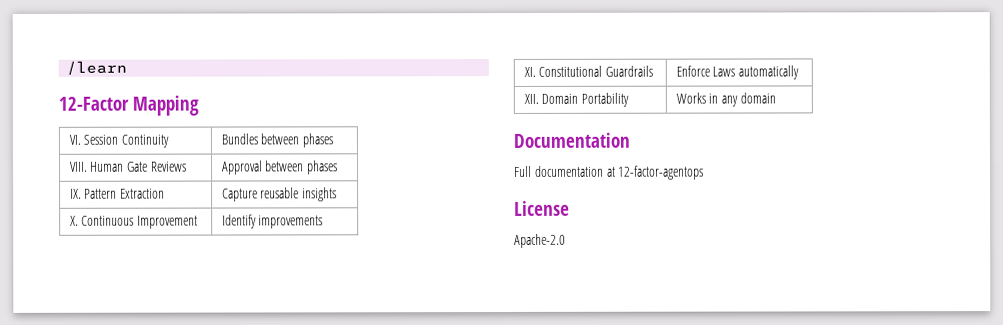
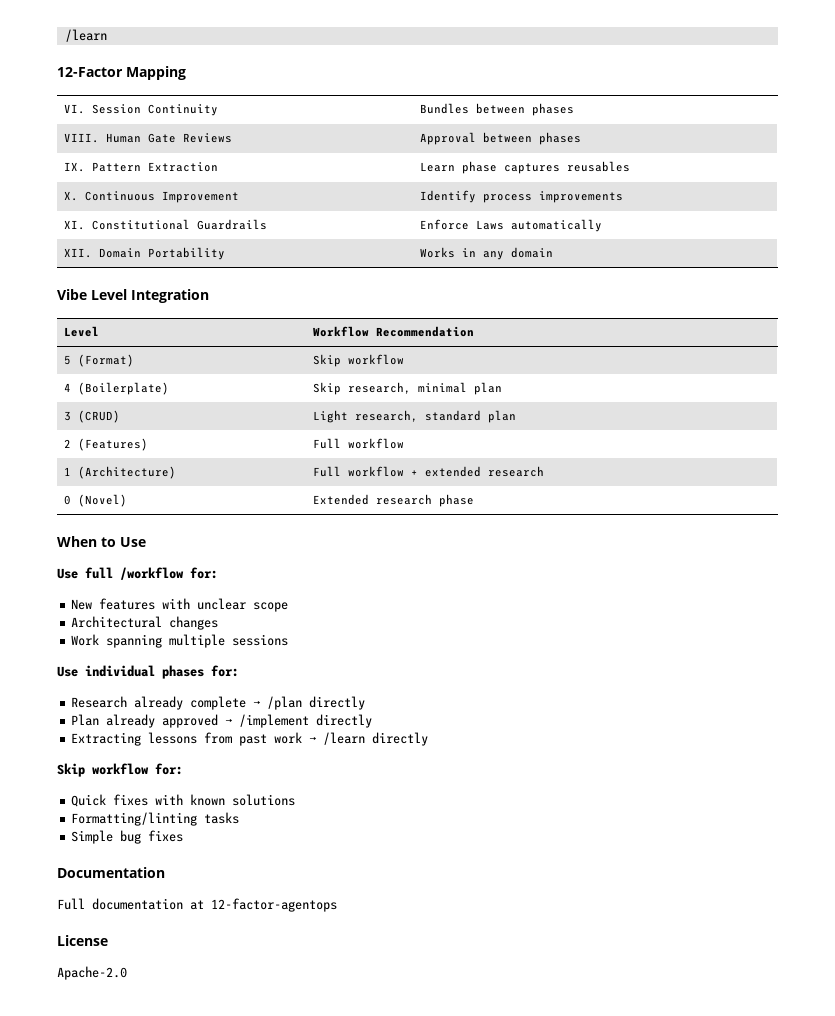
- IX. Pattern Extraction | Capture reusable insights
+ IX. Pattern Extraction | Learn phase captures reusables
- X. Continuous Improvement | Identify improvements
+ X. Continuous Improvement | Identify process improvements
+ Vibe Level Integration
+ Level | Workflow Recommendation
+ 5 (Format) | Skip workflow
+ 4 (Boilerplate) | Skip research, minimal plan
+ 3 (CRUD) | Light research, standard plan
+ 2 (Features) | Full workflow
+ 1 (Architecture) | Full workflow + extended research
+ 0 (Novel) | Extended research phase
+ When to Use
+ Use full /workflow for:
+ New features with unclear scope
+ Architectural changes
+ Work spanning multiple sessions
+ Use individual phases for:
+ Research already complete → /plan directly
+ Plan already approved → /implement directly
+ Extracting lessons from past work → /learn directly
+ Skip workflow for:
+ Quick fixes with known solutions
+ Formatting/linting tasks
+ Simple bug fixes

